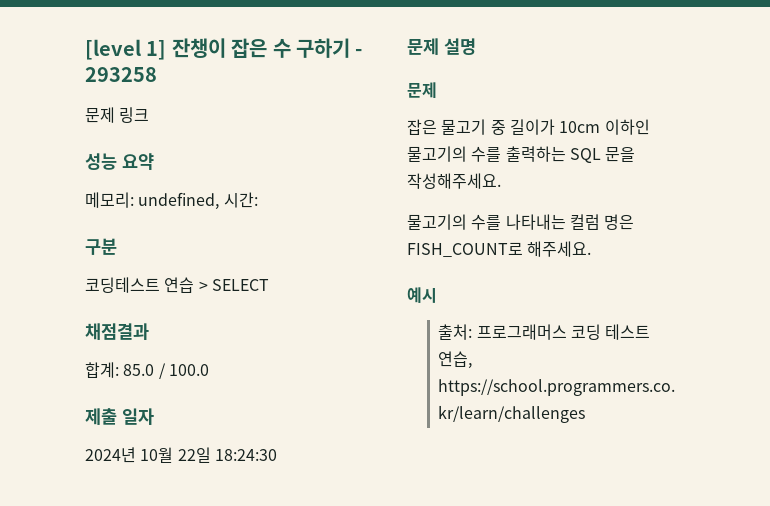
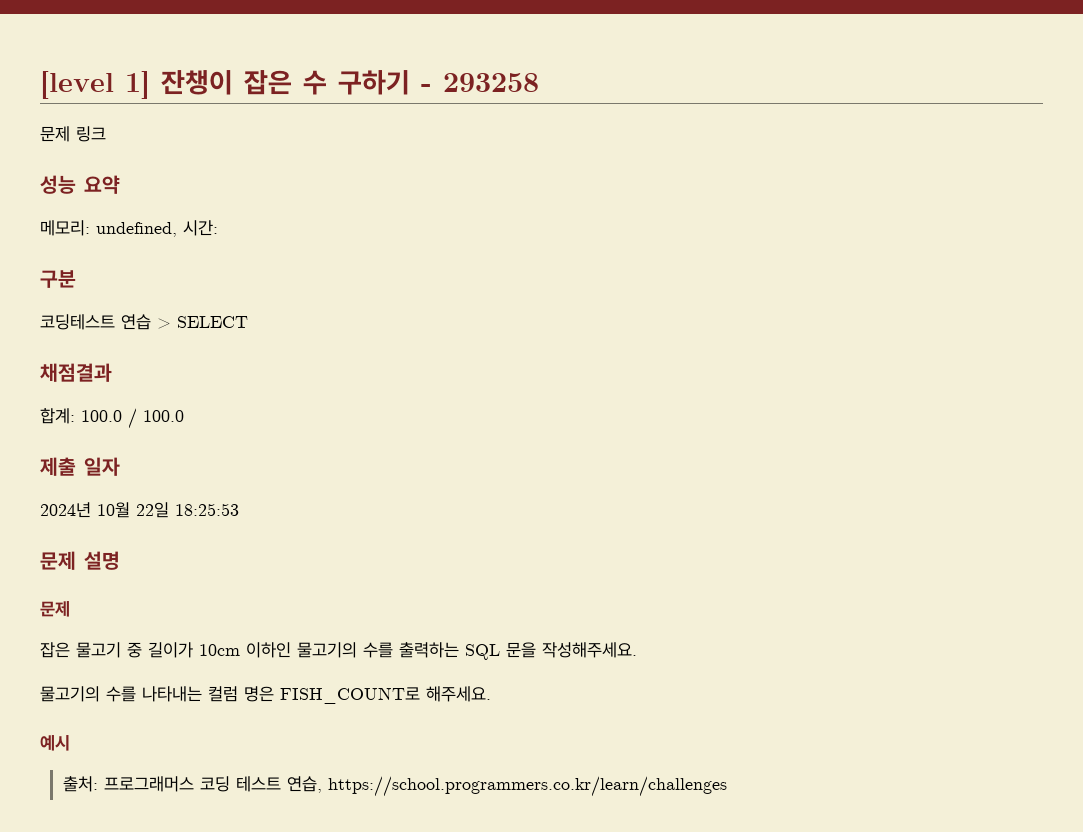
- 합계: 85.0 / 100.0
+ 합계: 100.0 / 100.0
- 2024년 10월 22일 18:24:30
+ 2024년 10월 22일 18:25:53

